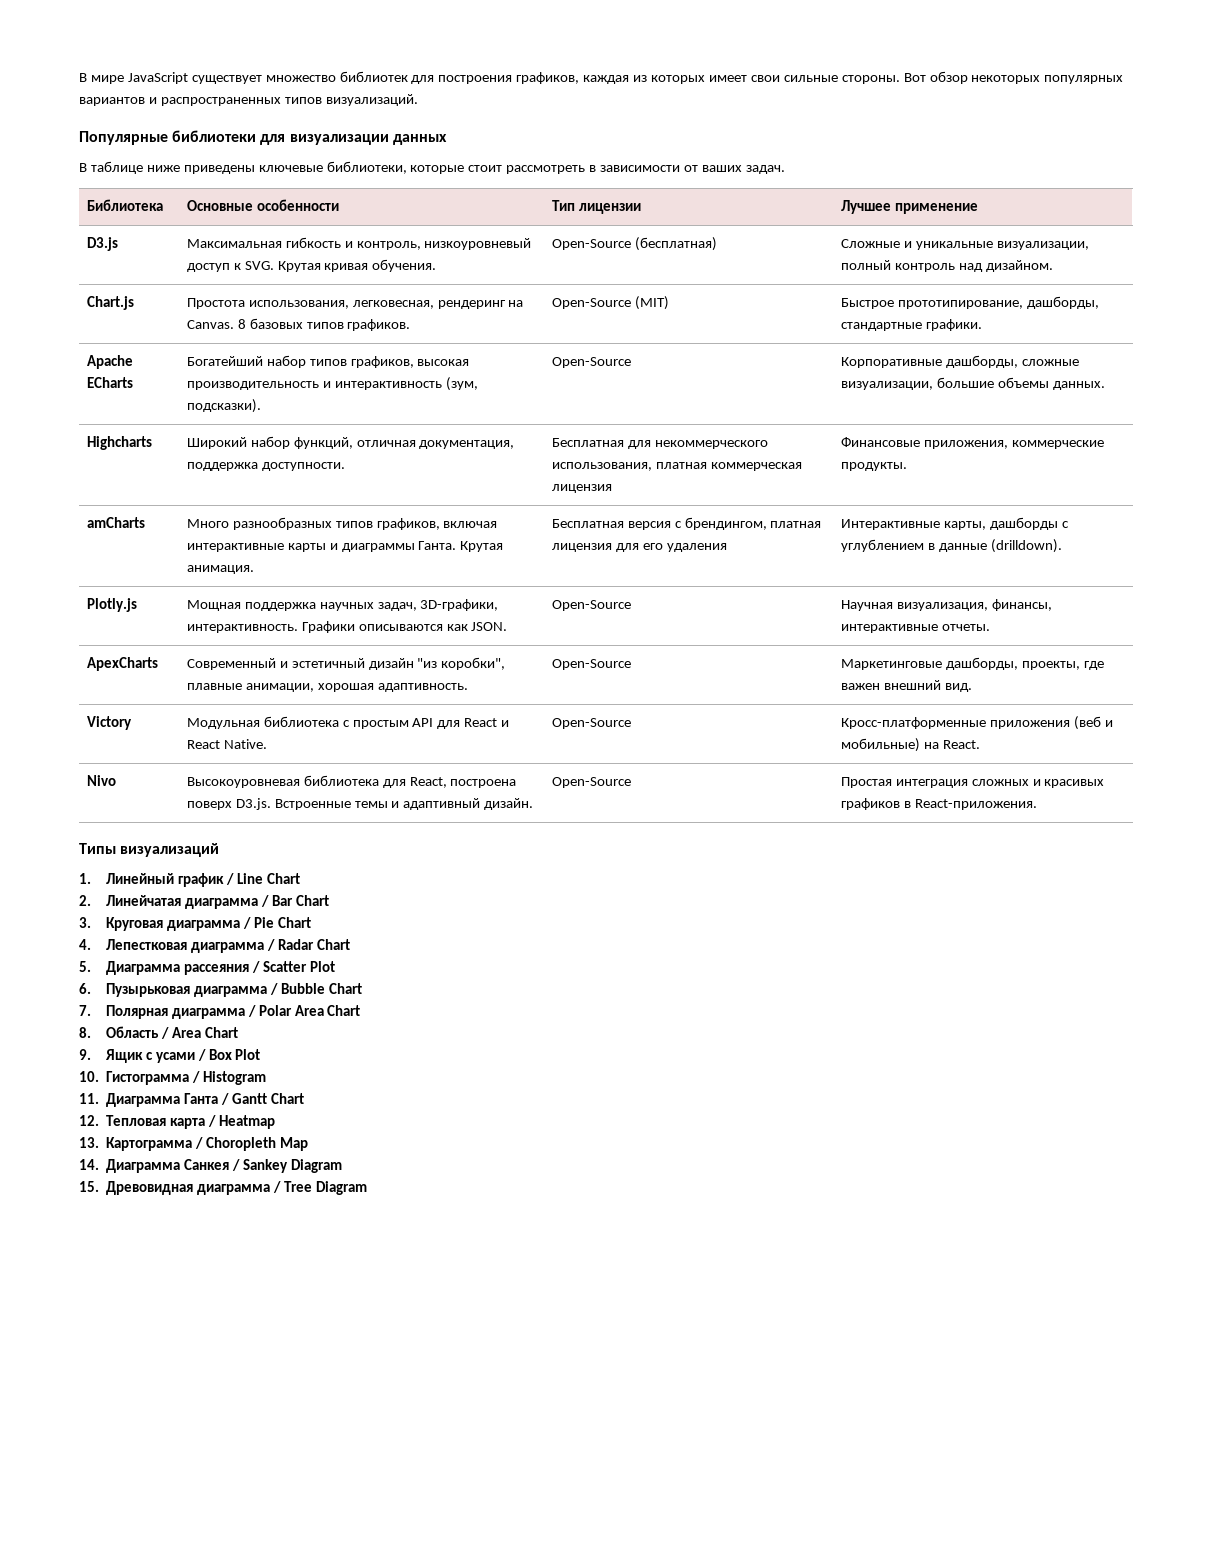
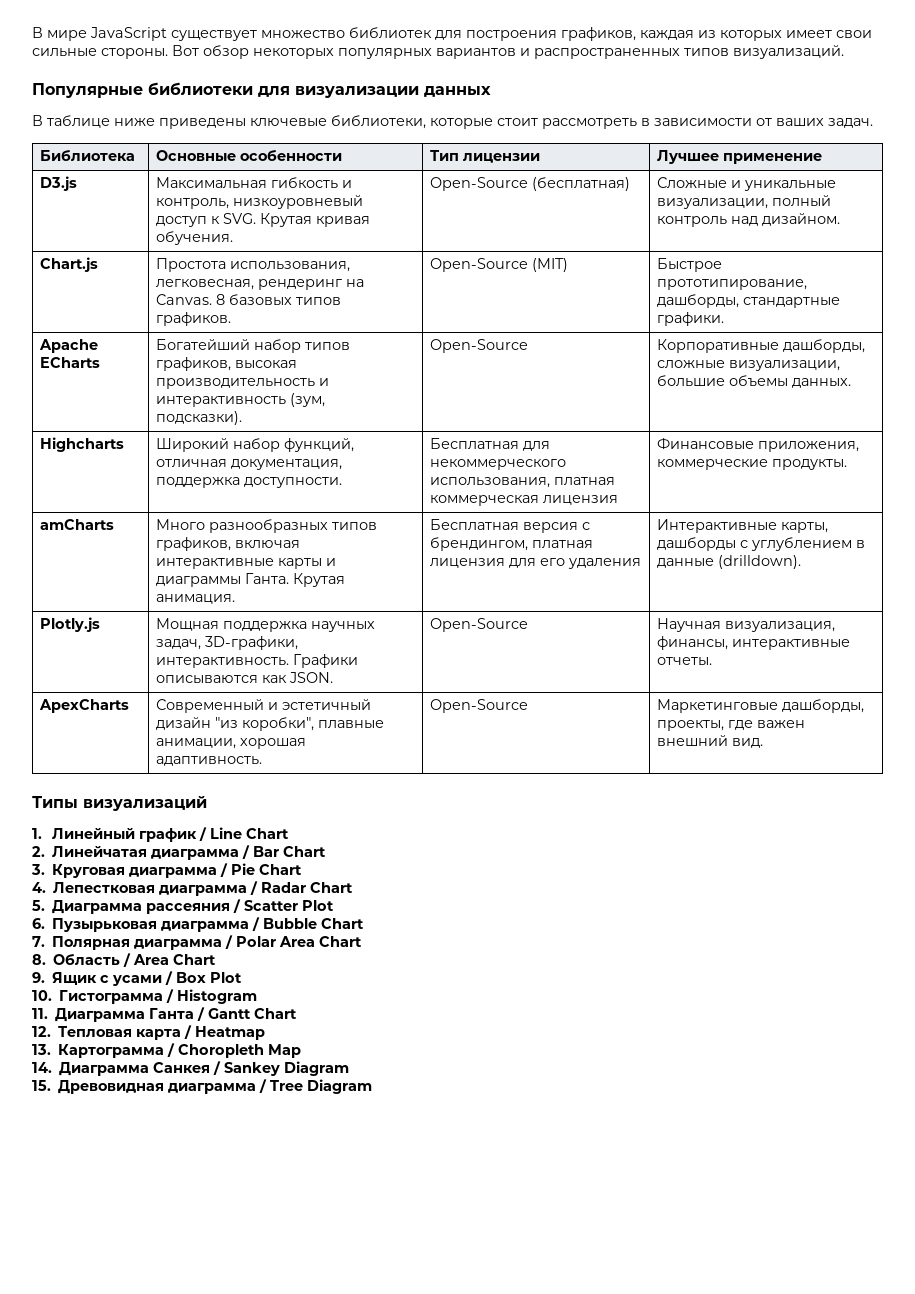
- Victory | Модульная библиотека с простым API для React и React Native. | Open-Source | Кросс-платформенные приложения (веб и мобильные) на React.
- Nivo | Высокоуровневая библиотека для React, построена поверх D3.js. Встроенные темы и адаптивный дизайн. | Open-Source | Простая интеграция сложных и красивых графиков в React-приложения.

